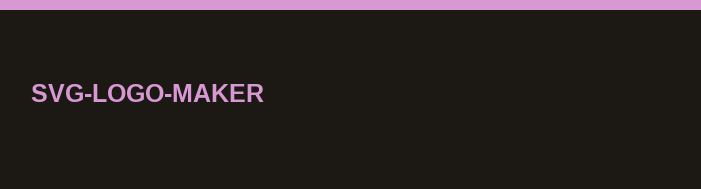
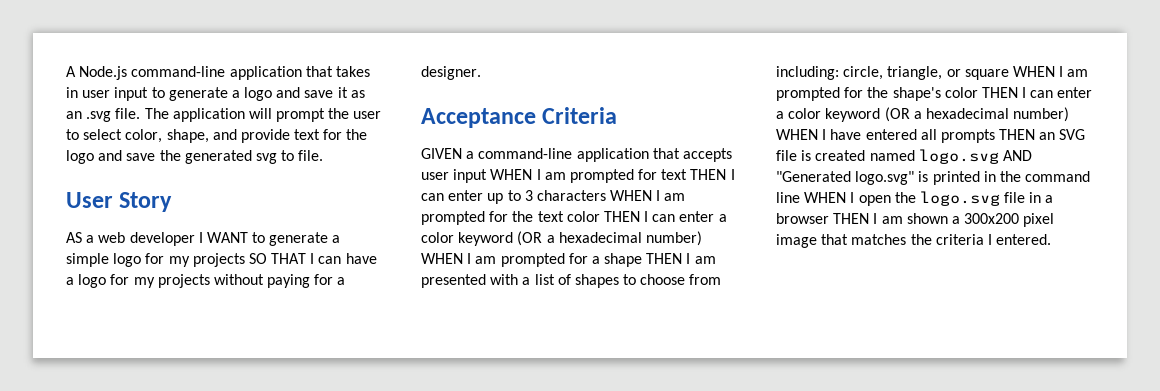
- SVG-LOGO-MAKER
+ A Node.js command-line application that takes in user input to generate a logo and save it as an .svg file. The application will prompt the user to select color, shape, and provide text for the logo and save the generated svg to file.
+ User Story
+ AS a web developer I WANT to generate a simple logo for my projects SO THAT I can have a logo for my projects without paying for a designer.
+ Acceptance Criteria
+ GIVEN a command-line application that accepts user input WHEN I am prompted for text THEN I can enter up to 3 characters WHEN I am prompted for the text color THEN I can enter a color keyword (OR a hexadecimal number) WHEN I am prompted for a shape THEN I am presented with a list of shapes to choose from including: circle, triangle, or square WHEN I am prompted for the shape's color THEN I can enter a color keyword (OR a hexadecimal number) WHEN I have entered all prompts THEN an SVG file is created named logo.svg AND "Generated logo.svg" is printed in the command line WHEN I open the logo.svg file in a browser THEN I am shown a 300x200 pixel image that matches the criteria I entered.

